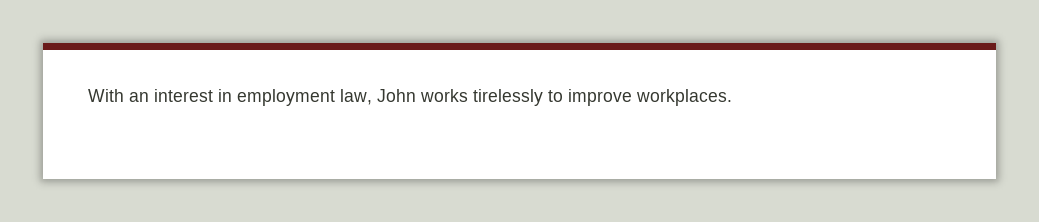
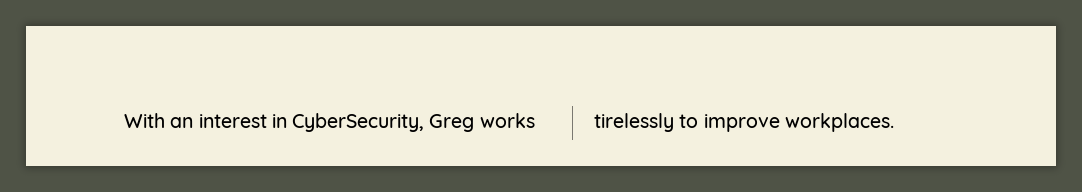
- With an interest in employment law, John works tirelessly to improve workplaces.
+ With an interest in CyberSecurity, Greg works tirelessly to improve workplaces.

